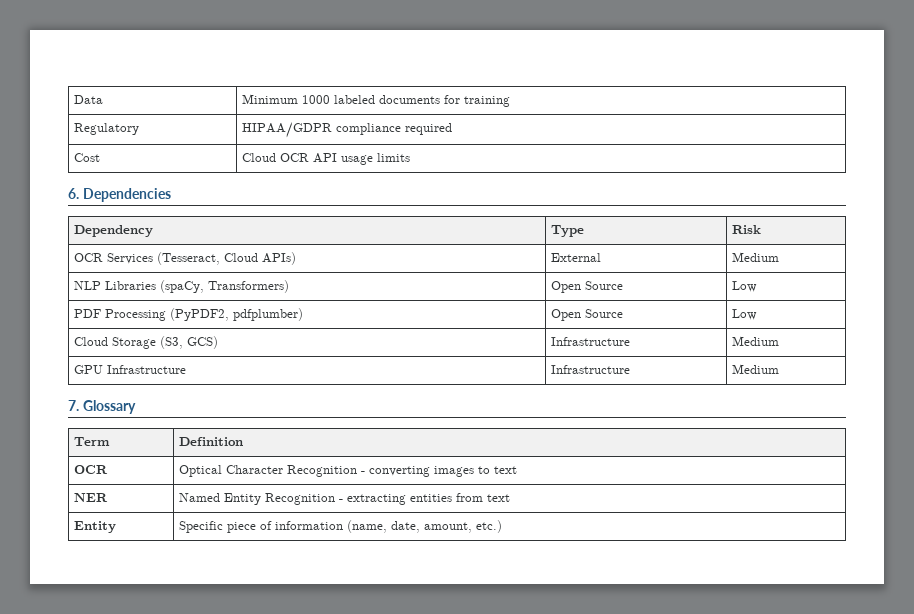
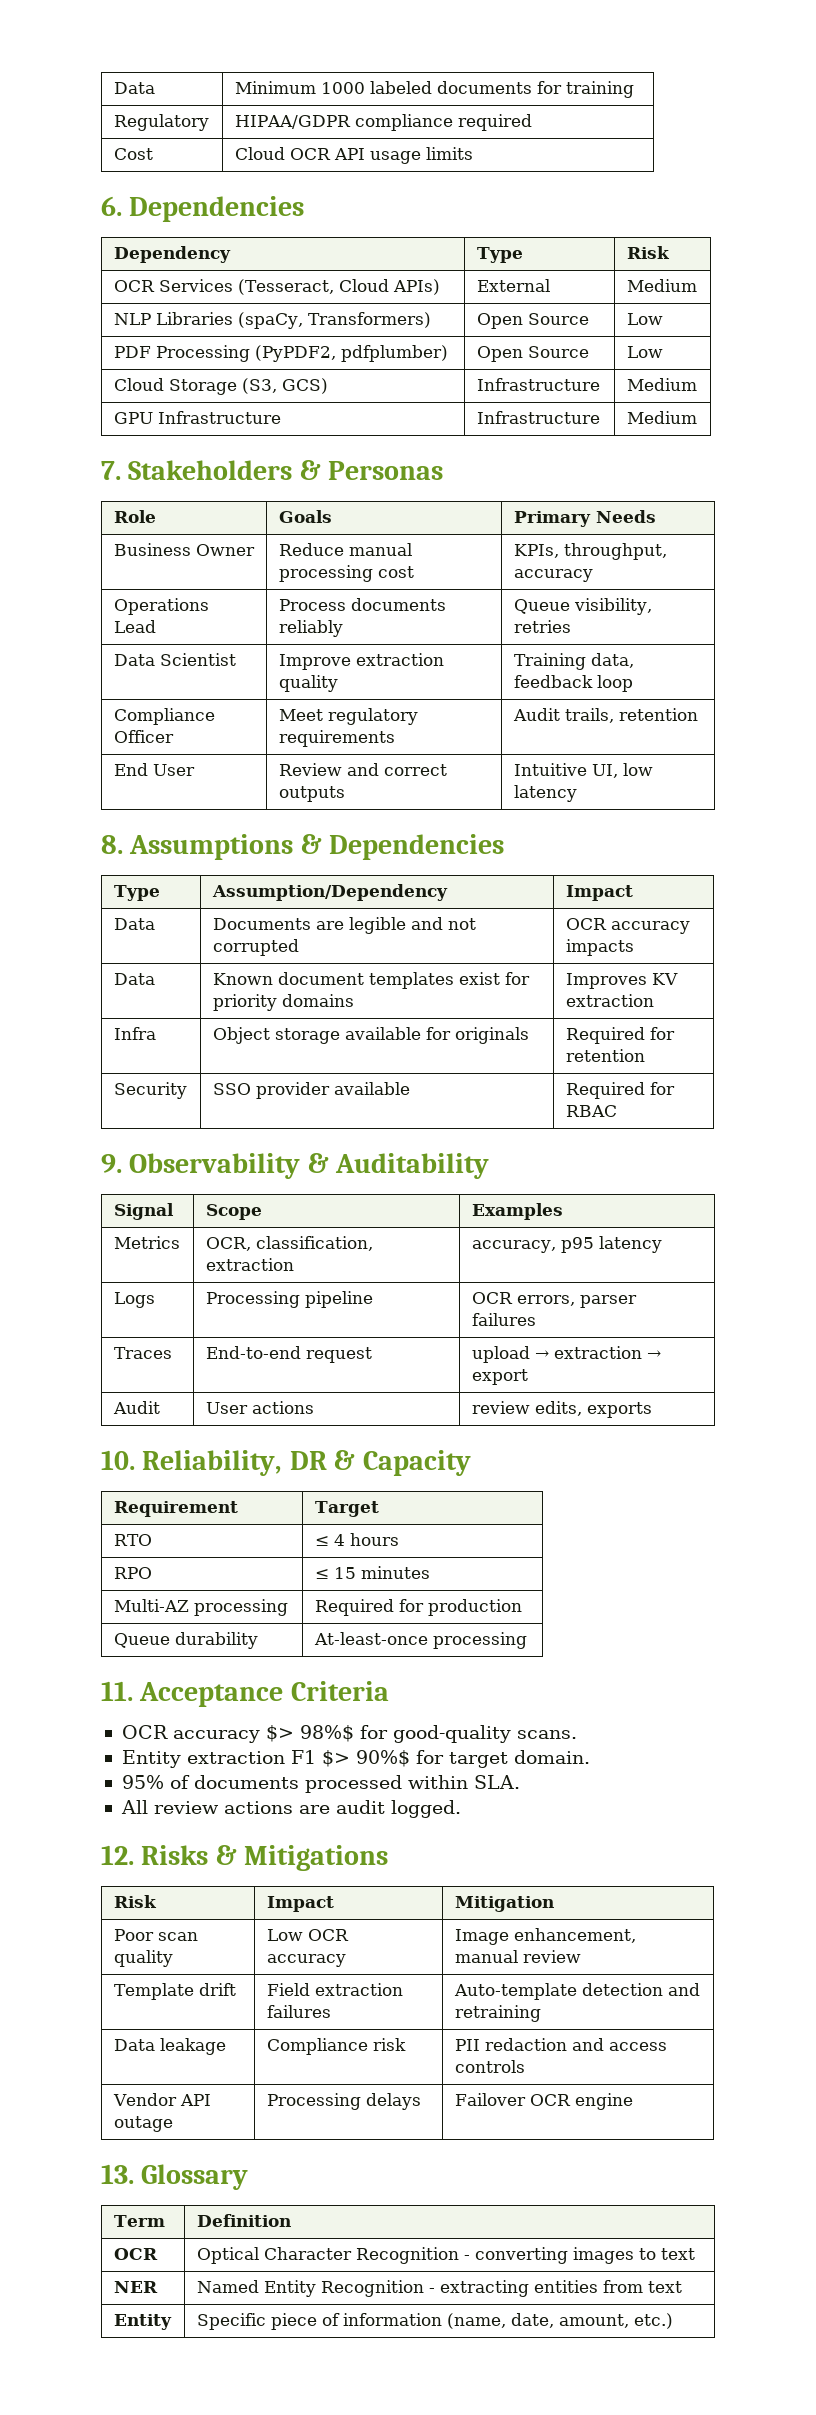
- 7. Glossary
+ 7. Stakeholders & Personas
+ Role | Goals | Primary Needs
+ Business Owner | Reduce manual processing cost | KPIs, throughput, accuracy
+ Operations Lead | Process documents reliably | Queue visibility, retries
+ Data Scientist | Improve extraction quality | Training data, feedback loop
+ Compliance Officer | Meet regulatory requirements | Audit trails, retention
+ End User | Review and correct outputs | Intuitive UI, low latency
+ 8. Assumptions & Dependencies
+ Type | Assumption/Dependency | Impact
+ Data | Documents are legible and not corrupted | OCR accuracy impacts
+ Data | Known document templates exist for priority domains | Improves KV extraction
+ Infra | Object storage available for originals | Required for retention
+ Security | SSO provider available | Required for RBAC
+ 9. Observability & Auditability
+ Signal | Scope | Examples
+ Metrics | OCR, classification, extraction | accuracy, p95 latency
+ Logs | Processing pipeline | OCR errors, parser failures
+ Traces | End-to-end request | upload → extraction → export
+ Audit | User actions | review edits, exports
+ 10. Reliability, DR & Capacity
+ Requirement | Target
+ RTO | ≤ 4 hours
+ RPO | ≤ 15 minutes
+ Multi-AZ processing | Required for production
+ Queue durability | At-least-once processing
+ 11. Acceptance Criteria
+ OCR accuracy $> 98%$ for good-quality scans.
+ Entity extraction F1 $> 90%$ for target domain.
+ 95% of documents processed within SLA.
+ All review actions are audit logged.
+ 12. Risks & Mitigations
+ Risk | Impact | Mitigation
+ Poor scan quality | Low OCR accuracy | Image enhancement, manual review
+ Template drift | Field extraction failures | Auto-template detection and retraining
+ Data leakage | Compliance risk | PII redaction and access controls
+ Vendor API outage | Processing delays | Failover OCR engine
+ 13. Glossary

